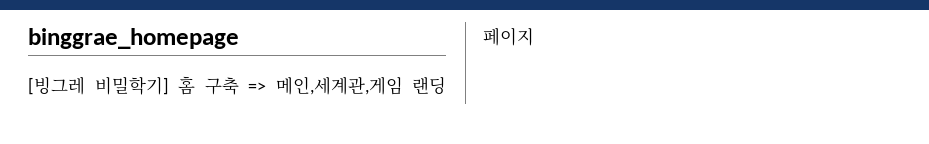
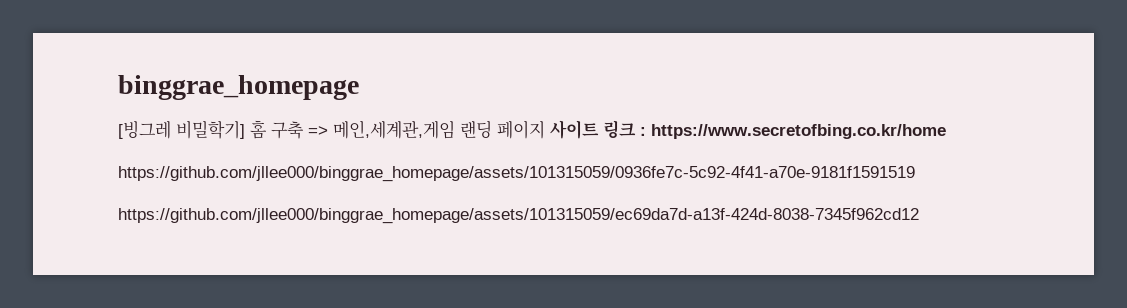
- [빙그레 비밀학기] 홈 구축 => 메인,세계관,게임 랜딩 페이지
+ [빙그레 비밀학기] 홈 구축 => 메인,세계관,게임 랜딩 페이지 사이트 링크 : https://www.secretofbing.co.kr/home
+ https://github.com/jllee000/binggrae_homepage/assets/101315059/0936fe7c-5c92-4f41-a70e-9181f1591519
+ https://github.com/jllee000/binggrae_homepage/assets/101315059/ec69da7d-a13f-424d-8038-7345f962cd12

